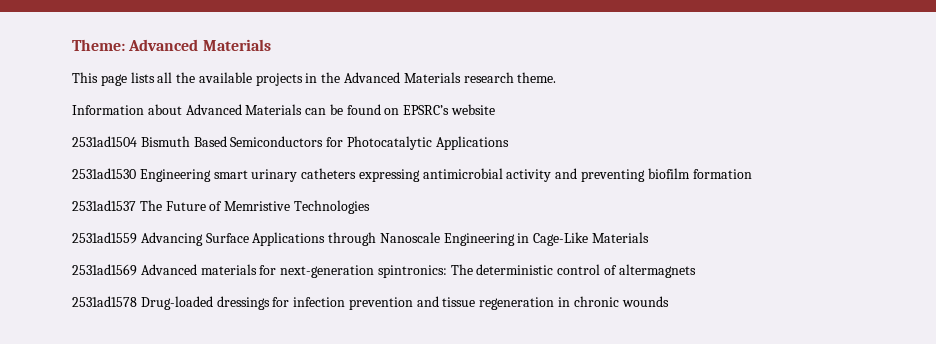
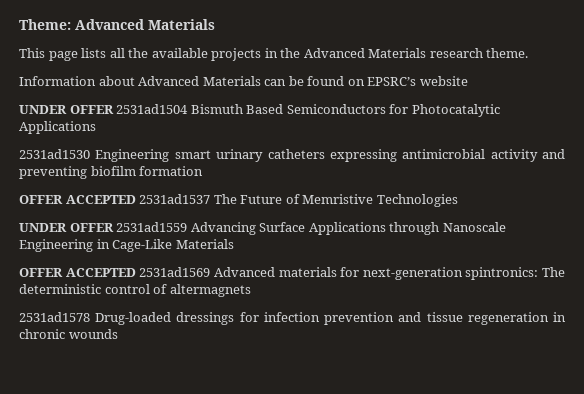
- 2531ad1504 Bismuth Based Semiconductors for Photocatalytic Applications
+ UNDER OFFER 2531ad1504 Bismuth Based Semiconductors for Photocatalytic Applications
- 2531ad1537 The Future of Memristive Technologies
+ OFFER ACCEPTED 2531ad1537 The Future of Memristive Technologies
- 2531ad1559 Advancing Surface Applications through Nanoscale Engineering in Cage-Like Materials
+ UNDER OFFER 2531ad1559 Advancing Surface Applications through Nanoscale Engineering in Cage-Like Materials
- 2531ad1569 Advanced materials for next-generation spintronics: The deterministic control of altermagnets
+ OFFER ACCEPTED 2531ad1569 Advanced materials for next-generation spintronics: The deterministic control of altermagnets

